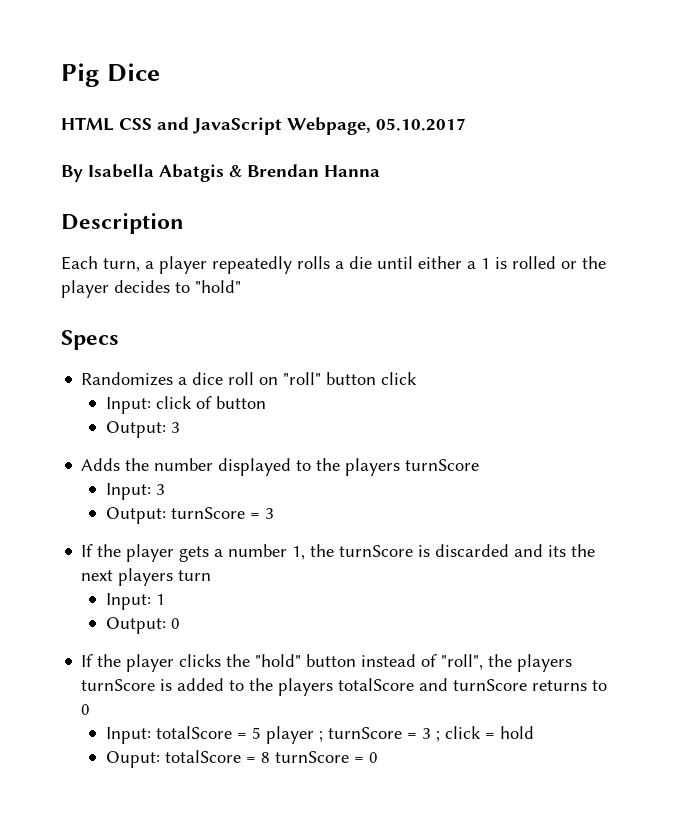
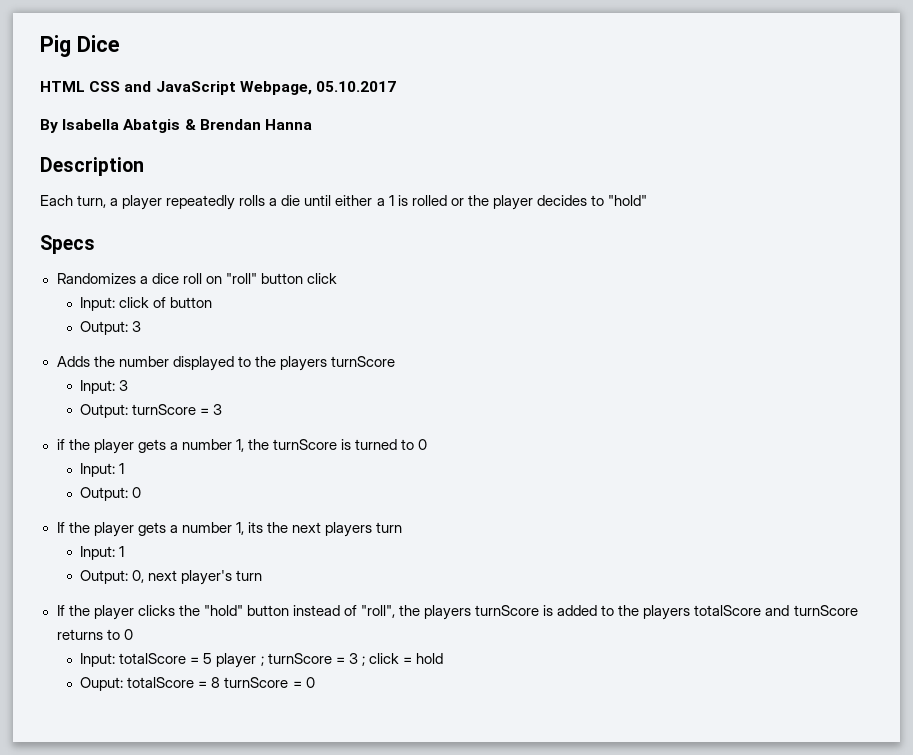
- If the player gets a number 1, the turnScore is discarded and its the next players turn
+ if the player gets a number 1, the turnScore is turned to 0
+ Input: 1
+ Output: 0
+ If the player gets a number 1, its the next players turn
- Output: 0
+ Output: 0, next player's turn

